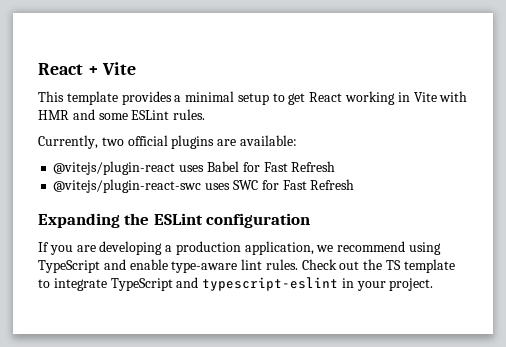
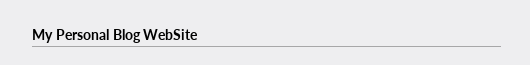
- React + Vite
- This template provides a minimal setup to get React working in Vite with HMR and some ESLint rules.
- Currently, two official plugins are available:
- @vitejs/plugin-react uses Babel for Fast Refresh
- @vitejs/plugin-react-swc uses SWC for Fast Refresh
- Expanding the ESLint configuration
- If you are developing a production application, we recommend using TypeScript and enable type-aware lint rules. Check out the TS template to integrate TypeScript and typescript-eslint in your project.
+ My Personal Blog WebSite

